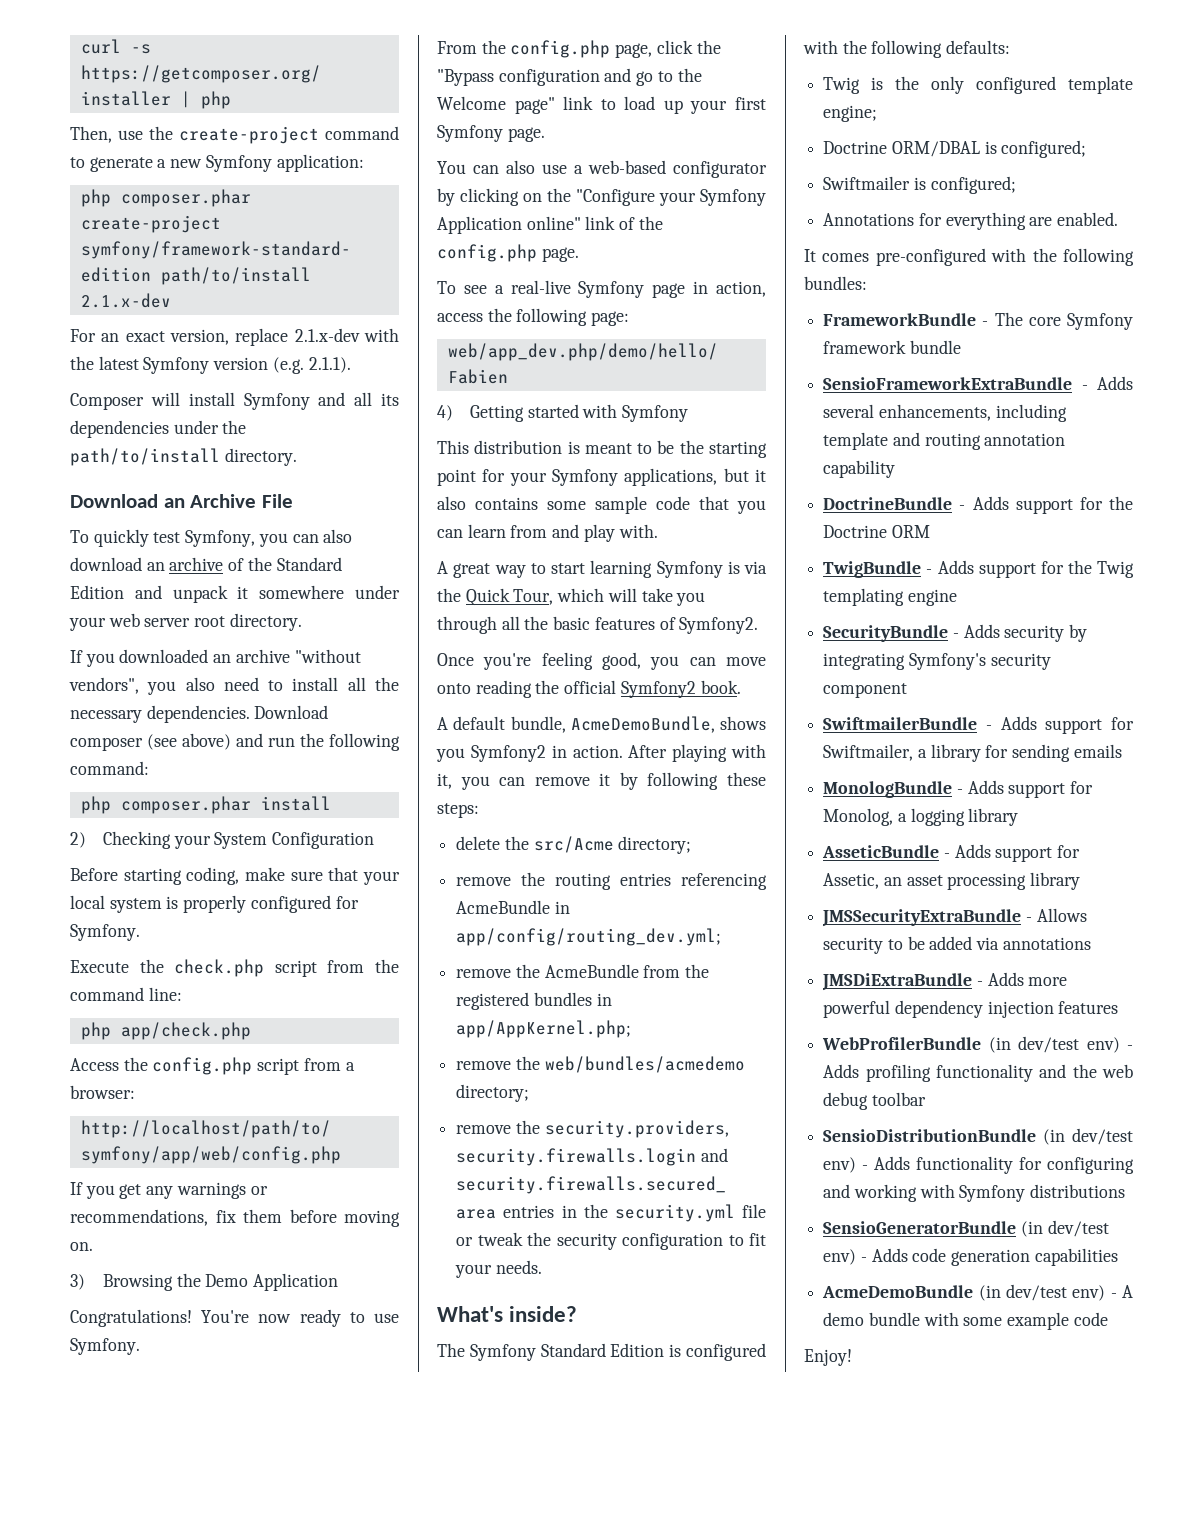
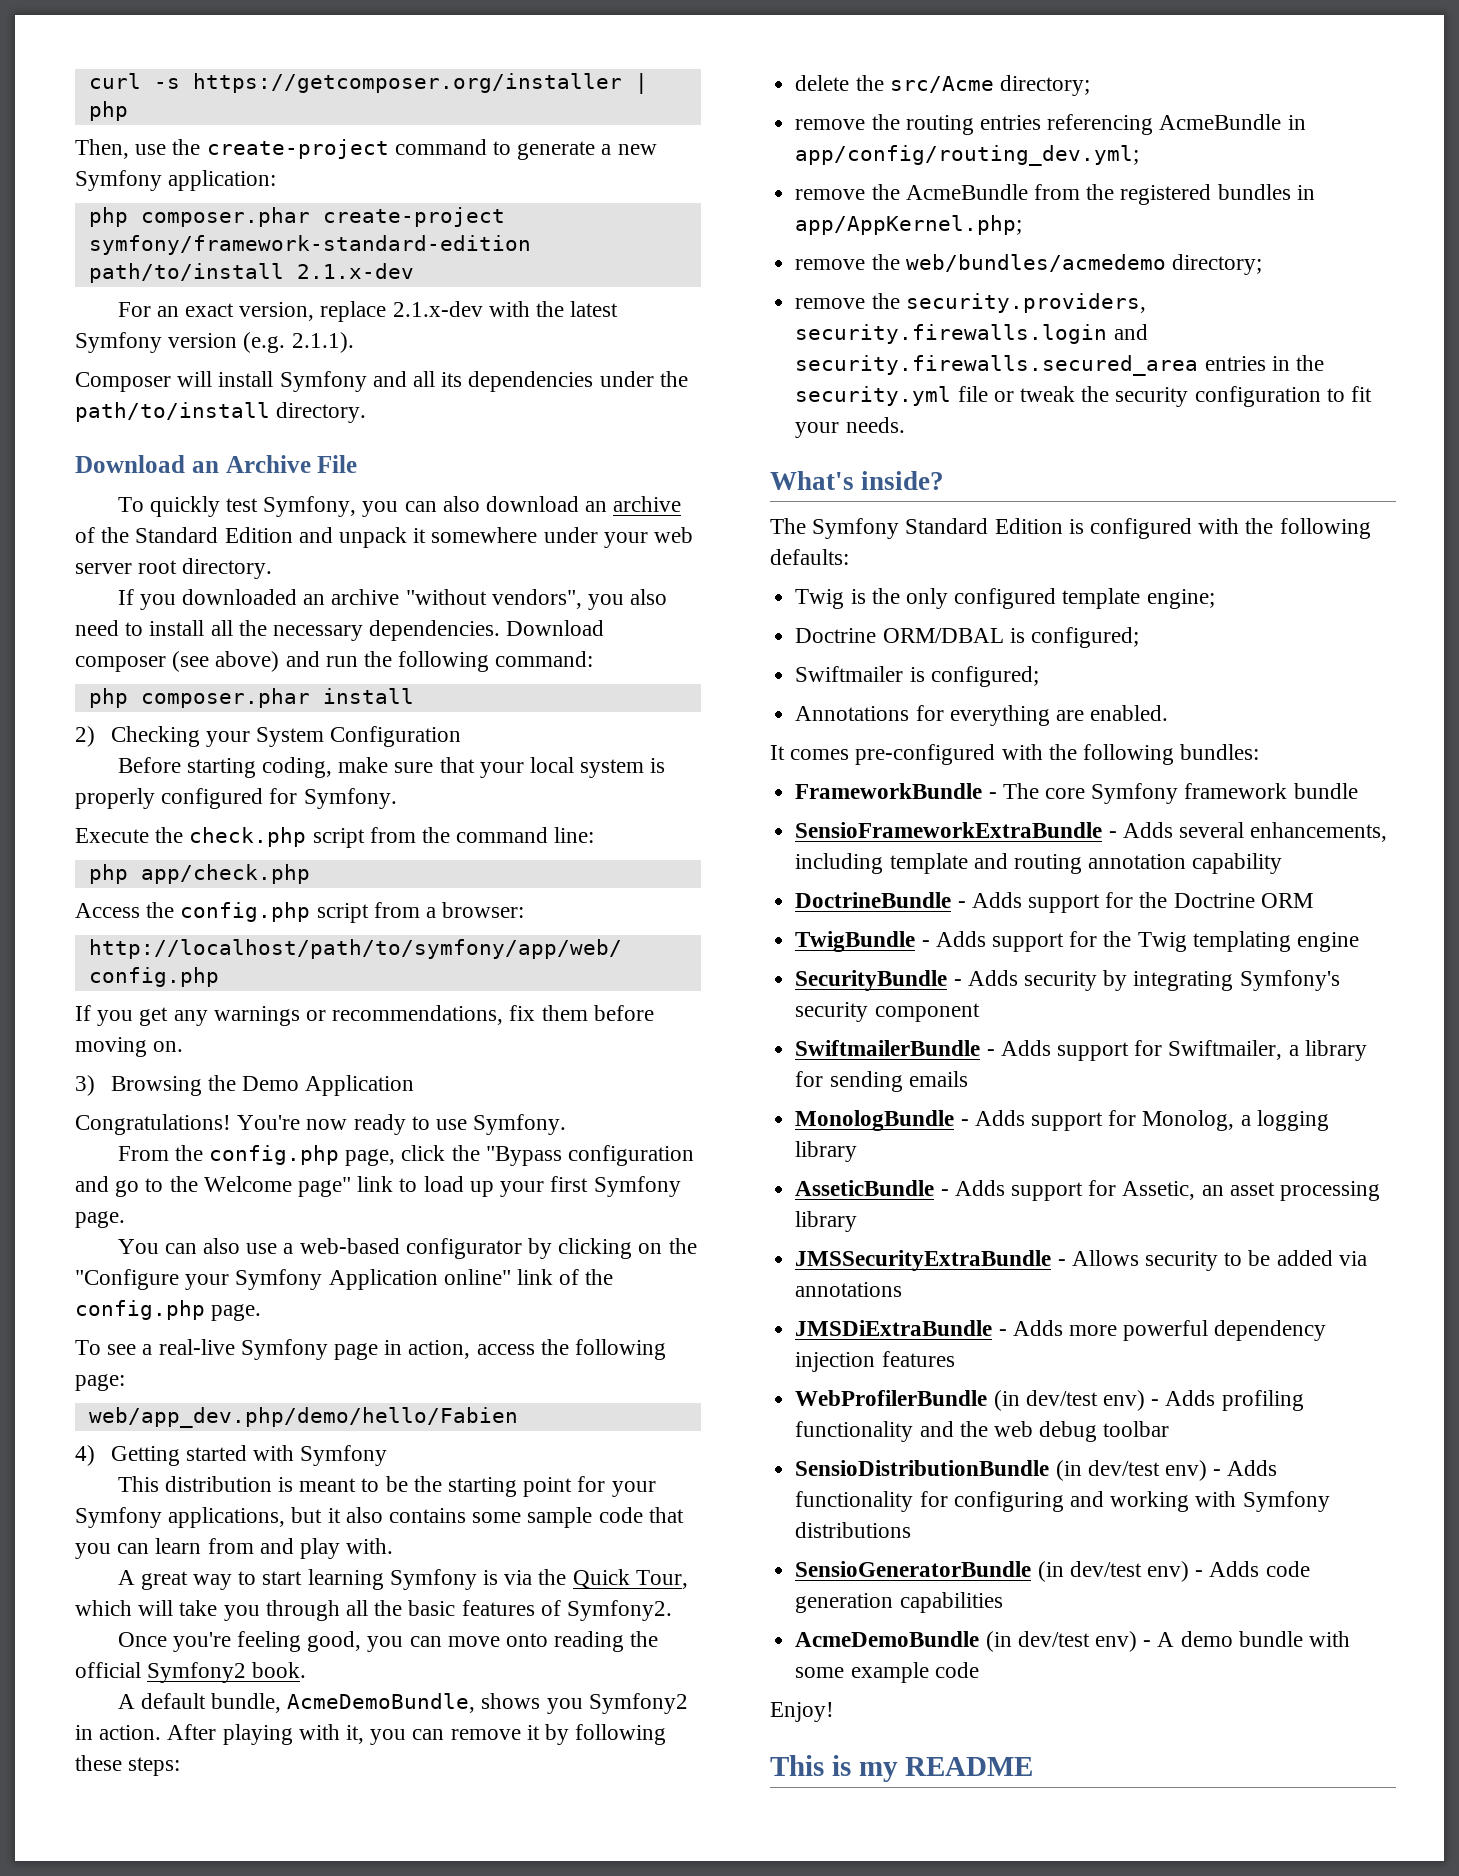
+ This is my README

